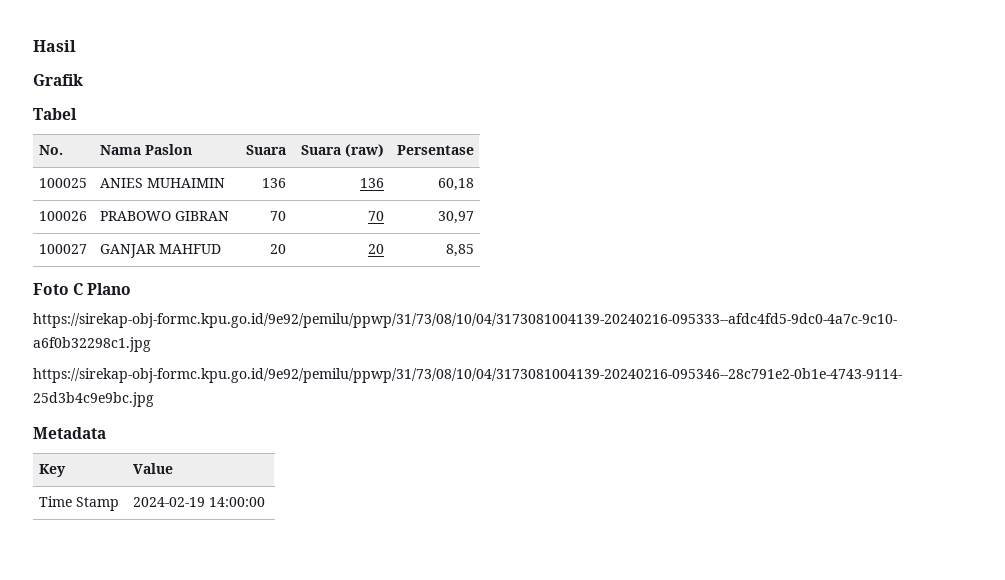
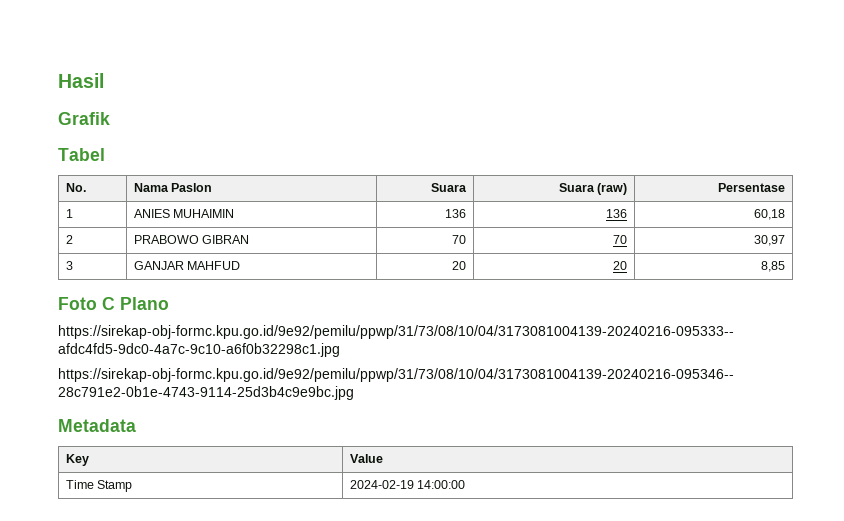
- 100025 | ANIES MUHAIMIN | 136 | 136 | 60,18
+ 1 | ANIES MUHAIMIN | 136 | 136 | 60,18
- 100026 | PRABOWO GIBRAN | 70 | 70 | 30,97
+ 2 | PRABOWO GIBRAN | 70 | 70 | 30,97
- 100027 | GANJAR MAHFUD | 20 | 20 | 8,85
+ 3 | GANJAR MAHFUD | 20 | 20 | 8,85

